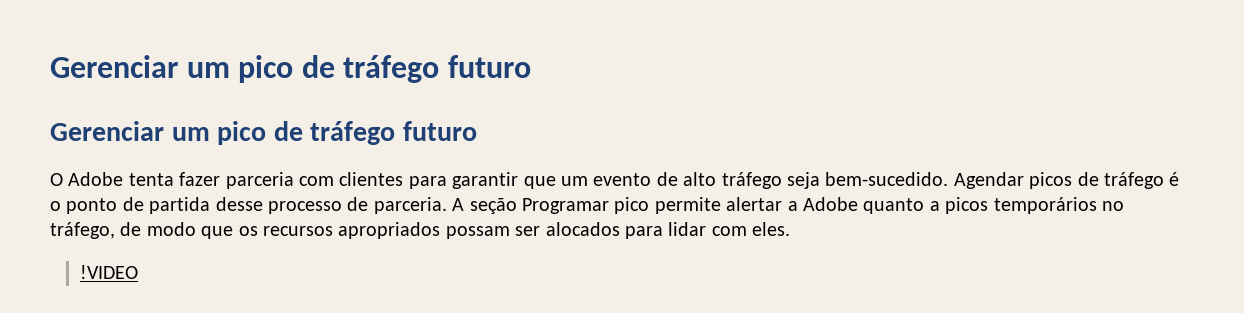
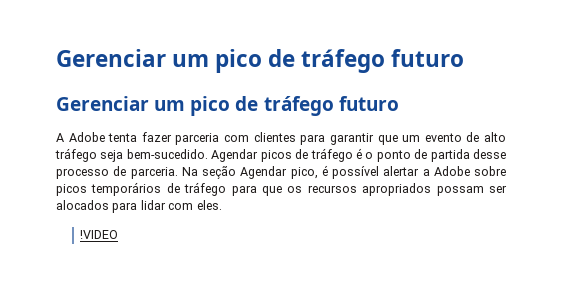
- O Adobe tenta fazer parceria com clientes para garantir que um evento de alto tráfego seja bem-sucedido.
+ A Adobe tenta fazer parceria com clientes para garantir que um evento de alto tráfego seja bem-sucedido.
- A seção Programar pico permite alertar a Adobe quanto a picos temporários no tráfego, de modo que os recursos apropriados possam ser alocados para lidar com eles.
+ Na seção Agendar pico, é possível alertar a Adobe sobre picos temporários de tráfego para que os recursos apropriados possam ser alocados para lidar com eles.

